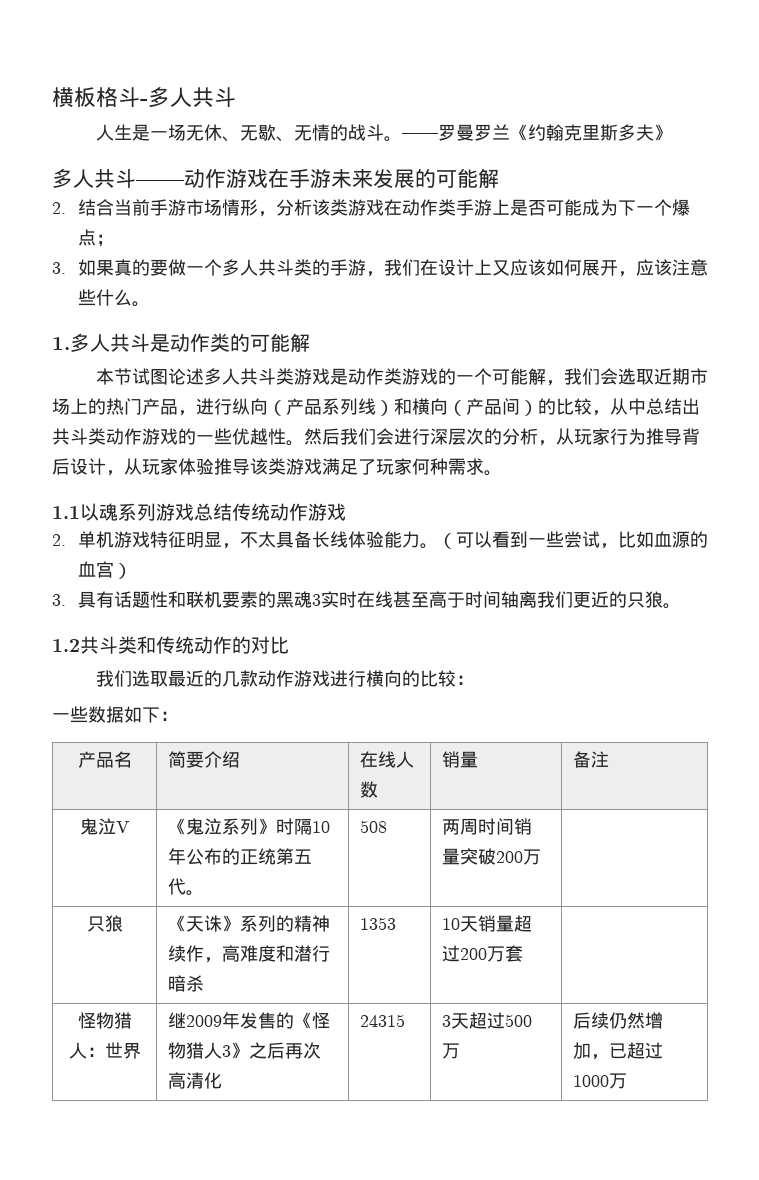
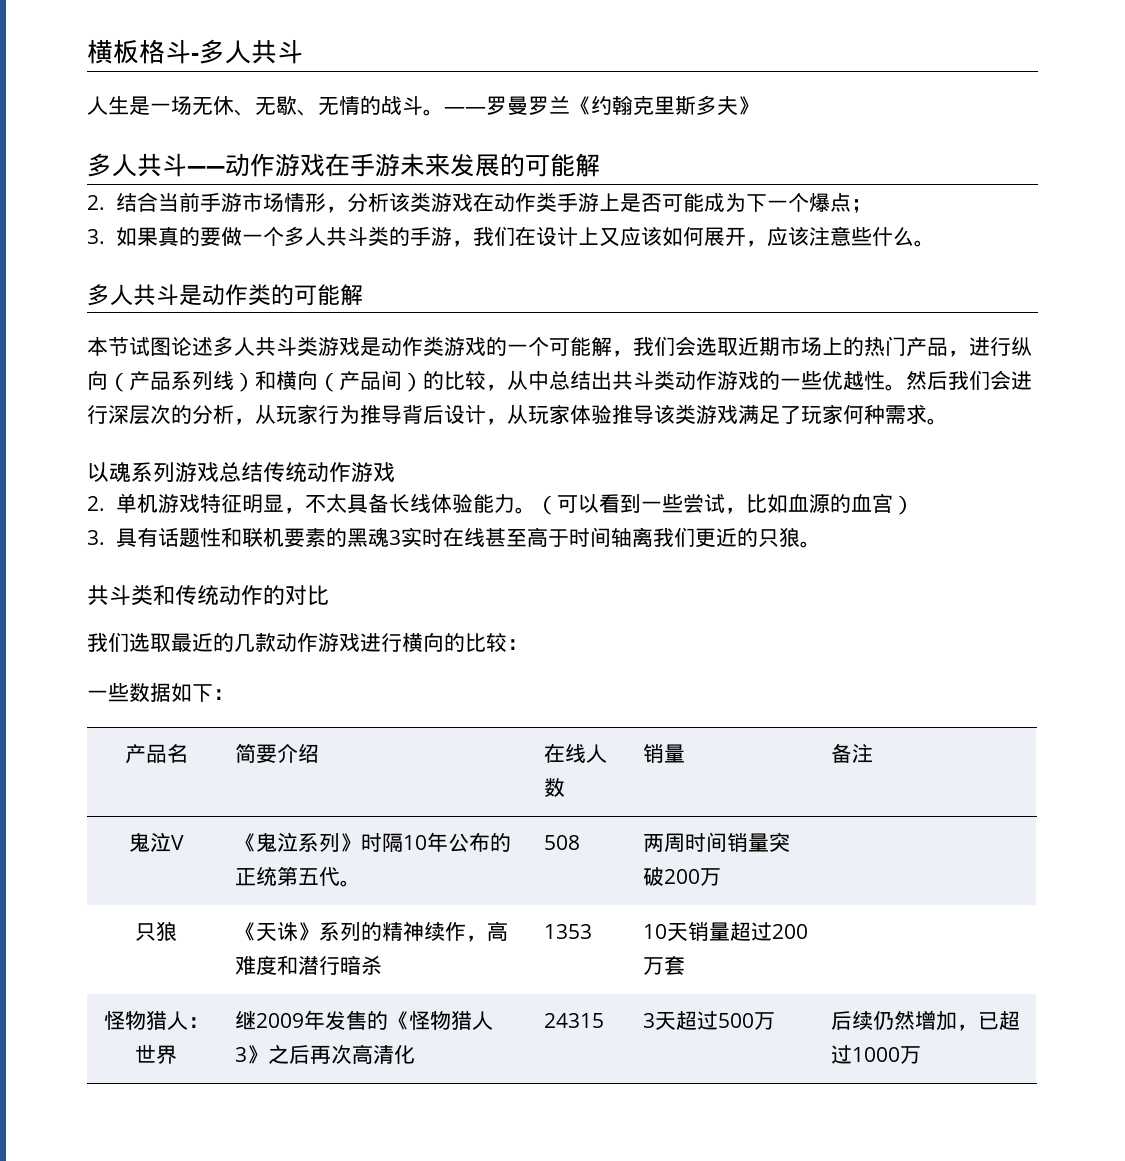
- 1.多人共斗是动作类的可能解
+ 多人共斗是动作类的可能解
- 1.1以魂系列游戏总结传统动作游戏
+ 以魂系列游戏总结传统动作游戏
- 1.2共斗类和传统动作的对比
+ 共斗类和传统动作的对比

